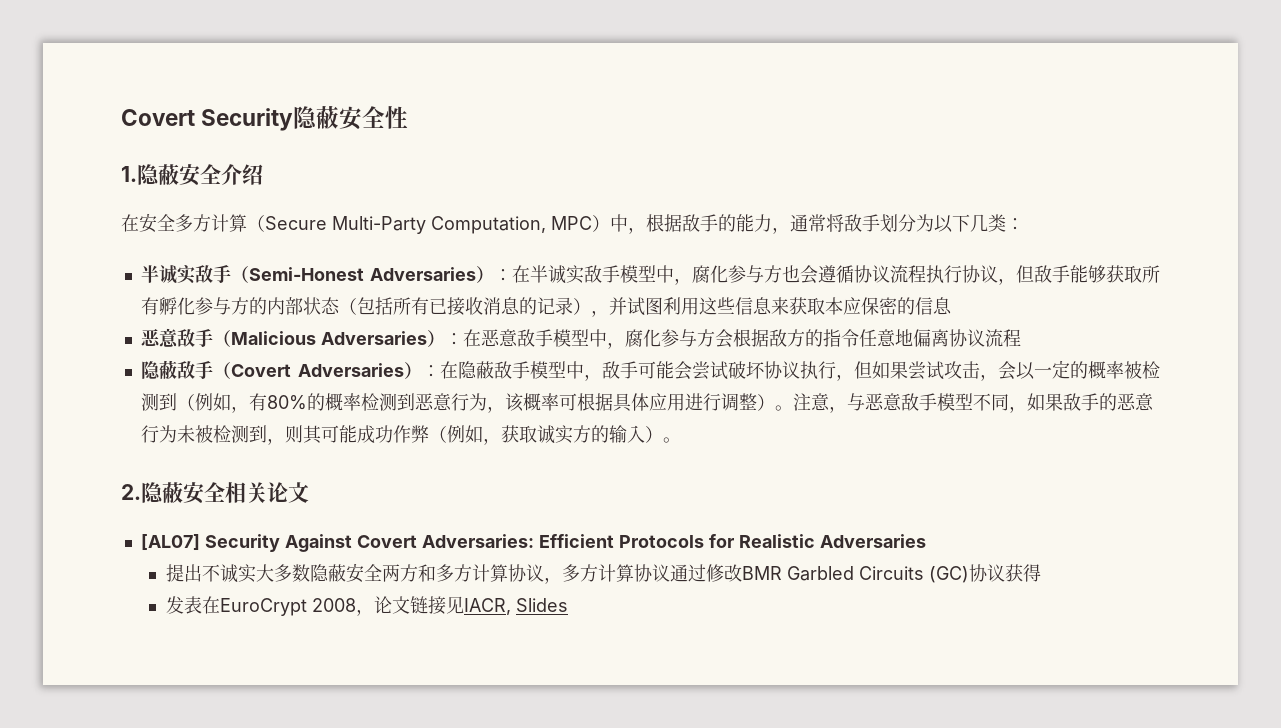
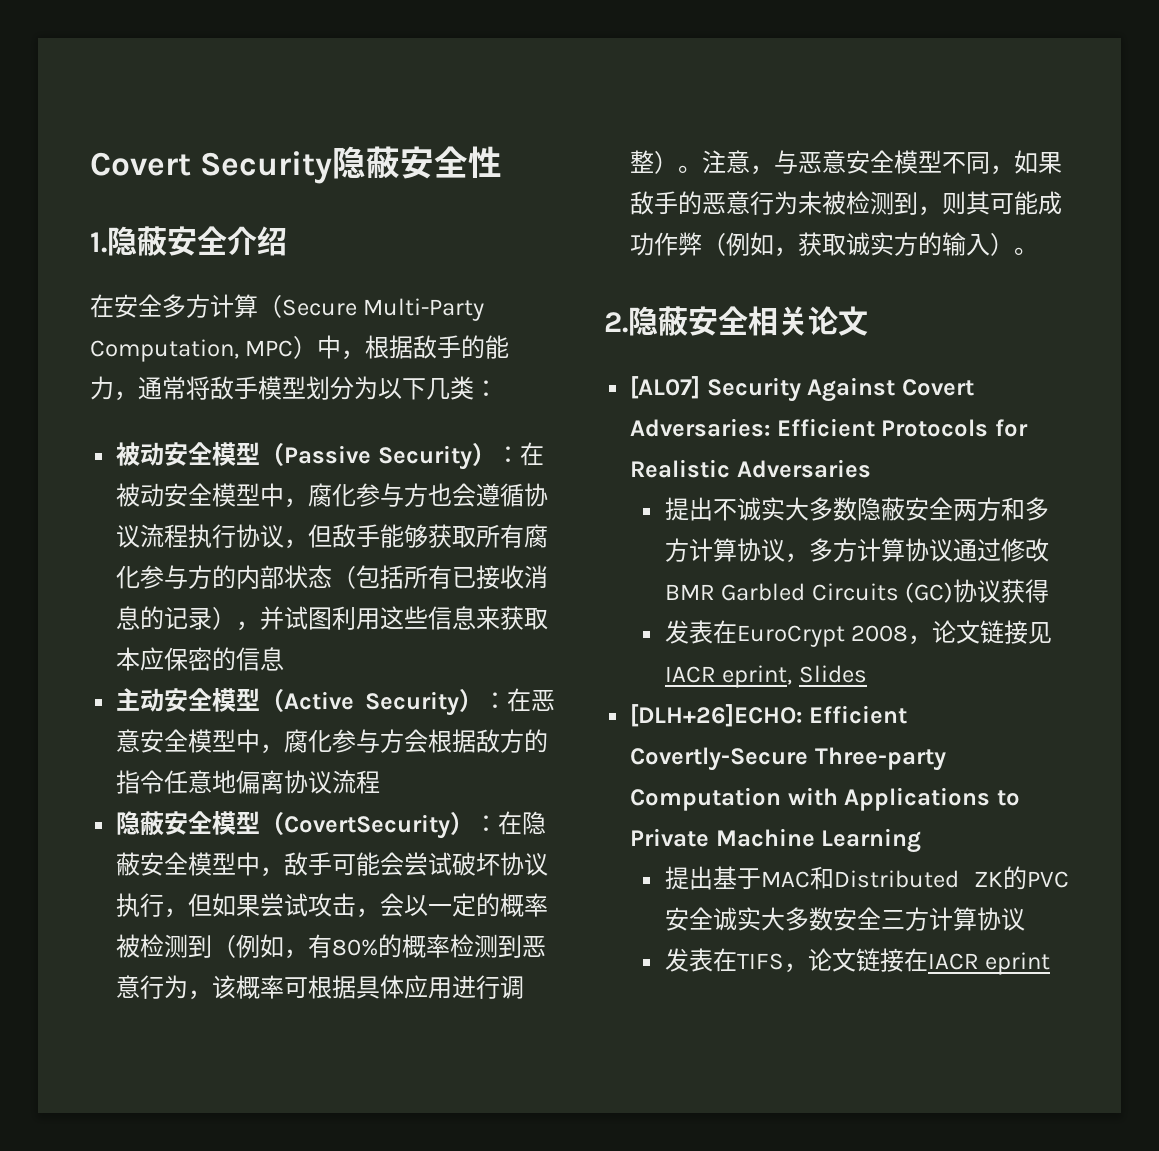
- 在安全多方计算（Secure Multi-Party Computation, MPC）中，根据敌手的能力，通常将敌手划分为以下几类：
+ 在安全多方计算（Secure Multi-Party Computation, MPC）中，根据敌手的能力，通常将敌手模型划分为以下几类：
- 半诚实敌手（Semi-Honest Adversaries）：在半诚实敌手模型中，腐化参与方也会遵循协议流程执行协议，但敌手能够获取所有孵化参与方的内部状态（包括所有已接收消息的记录），并试图利用这些信息来获取本应保密的信息
+ 被动安全模型（Passive Security）：在被动安全模型中，腐化参与方也会遵循协议流程执行协议，但敌手能够获取所有腐化参与方的内部状态（包括所有已接收消息的记录），并试图利用这些信息来获取本应保密的信息
- 恶意敌手（Malicious Adversaries）：在恶意敌手模型中，腐化参与方会根据敌方的指令任意地偏离协议流程
+ 主动安全模型（Active Security）：在恶意安全模型中，腐化参与方会根据敌方的指令任意地偏离协议流程
- 隐蔽敌手（Covert Adversaries）：在隐蔽敌手模型中，敌手可能会尝试破坏协议执行，但如果尝试攻击，会以一定的概率被检测到（例如，有80%的概率检测到恶意行为，该概率可根据具体应用进行调整）。
+ 隐蔽安全模型（CovertSecurity）：在隐蔽安全模型中，敌手可能会尝试破坏协议执行，但如果尝试攻击，会以一定的概率被检测到（例如，有80%的概率检测到恶意行为，该概率可根据具体应用进行调整）。
- 注意，与恶意敌手模型不同，如果敌手的恶意行为未被检测到，则其可能成功作弊（例如，获取诚实方的输入）。
+ 注意，与恶意安全模型不同，如果敌手的恶意行为未被检测到，则其可能成功作弊（例如，获取诚实方的输入）。
- 发表在EuroCrypt 2008，论文链接见IACR, Slides
+ 发表在EuroCrypt 2008，论文链接见IACR eprint, Slides
+ [DLH+26]ECHO: Efficient Covertly-Secure Three-party Computation with Applications to Private Machine Learning
+ 提出基于MAC和Distributed ZK的PVC安全诚实大多数安全三方计算协议
+ 发表在TIFS，论文链接在IACR eprint

